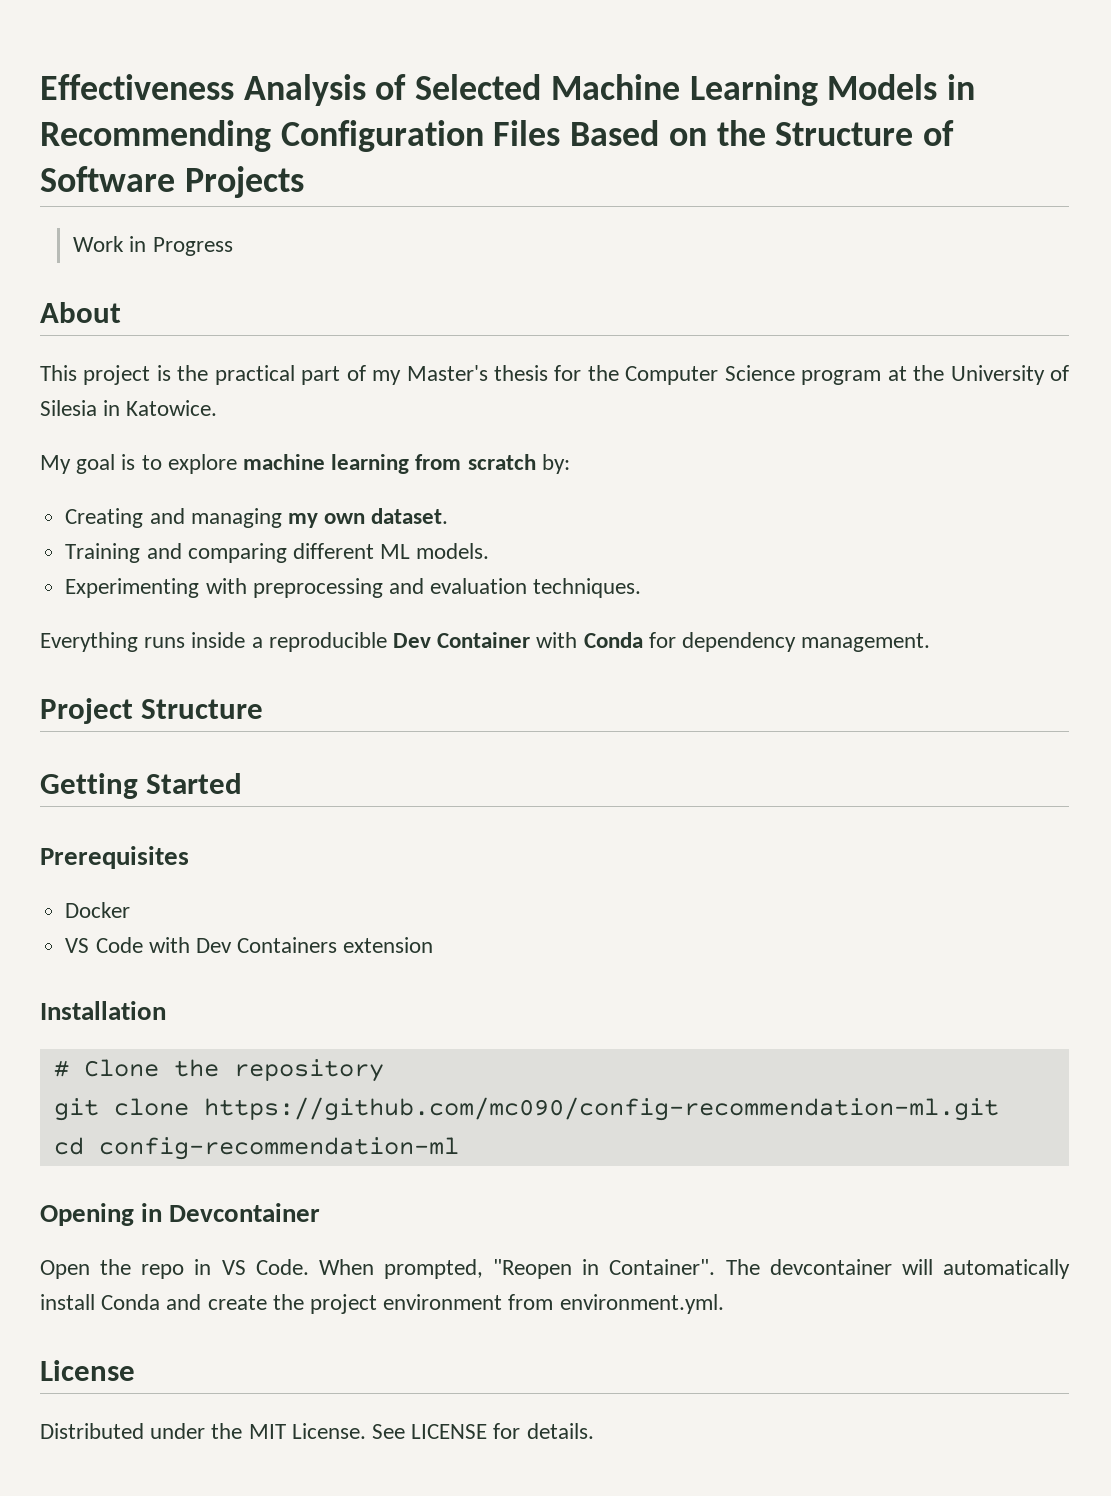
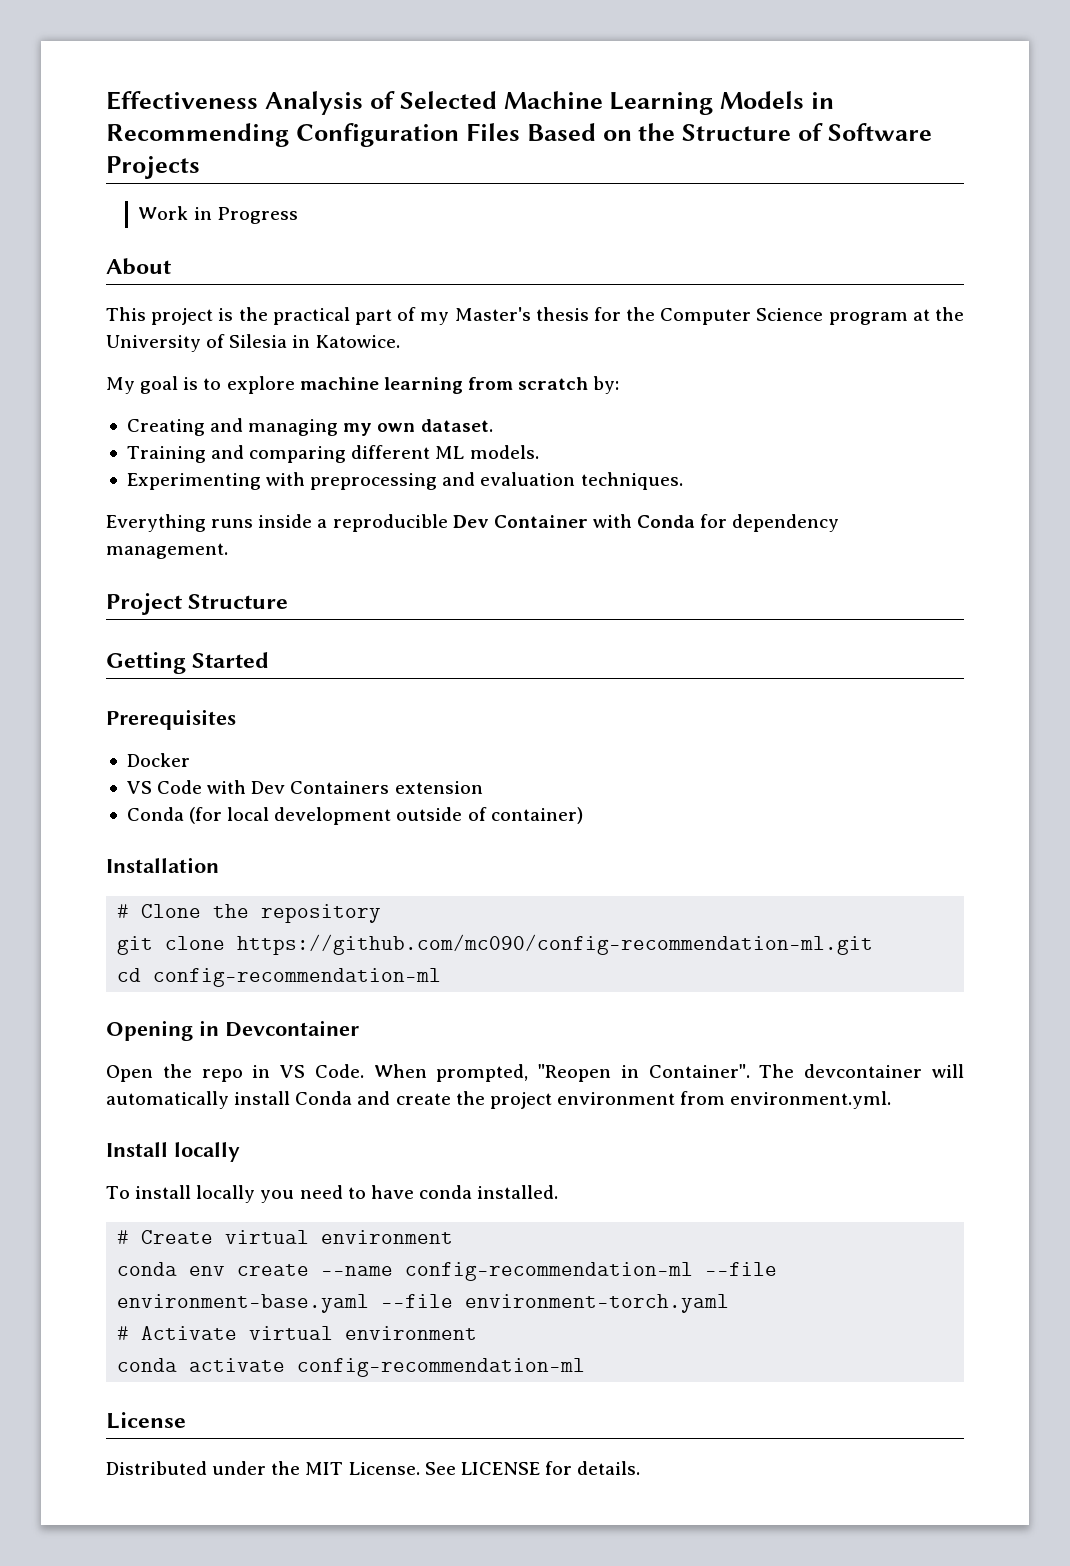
+ Conda (for local development outside of container)
+ Install locally
+ To install locally you need to have conda installed.
+ # Create virtual environment
+ conda env create --name config-recommendation-ml --file environment-base.yaml --file environment-torch.yaml
+ # Activate virtual environment
+ conda activate config-recommendation-ml

